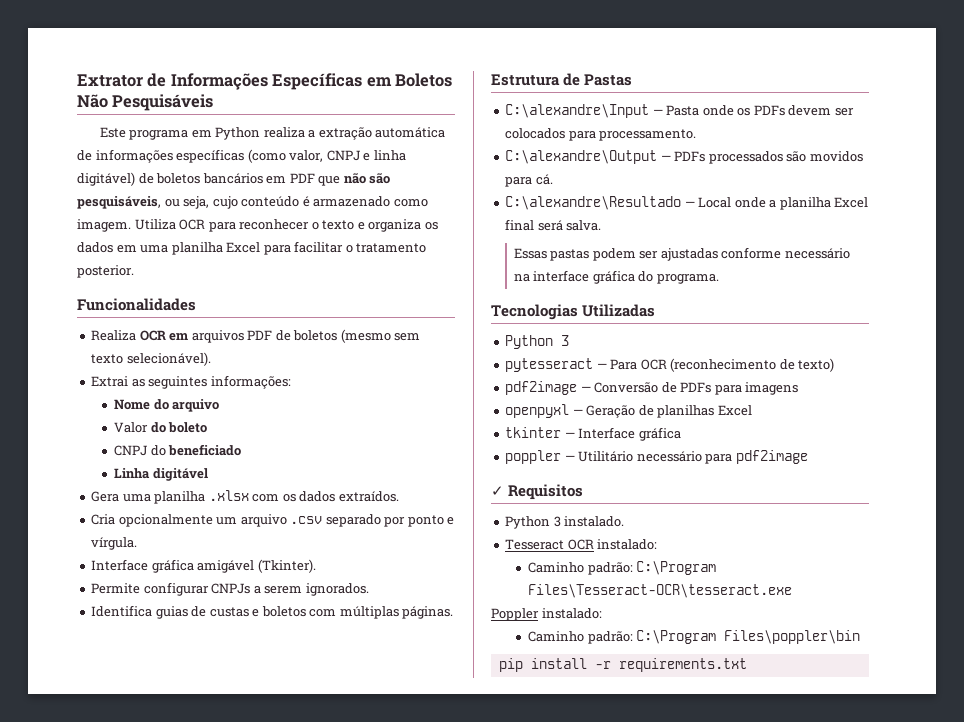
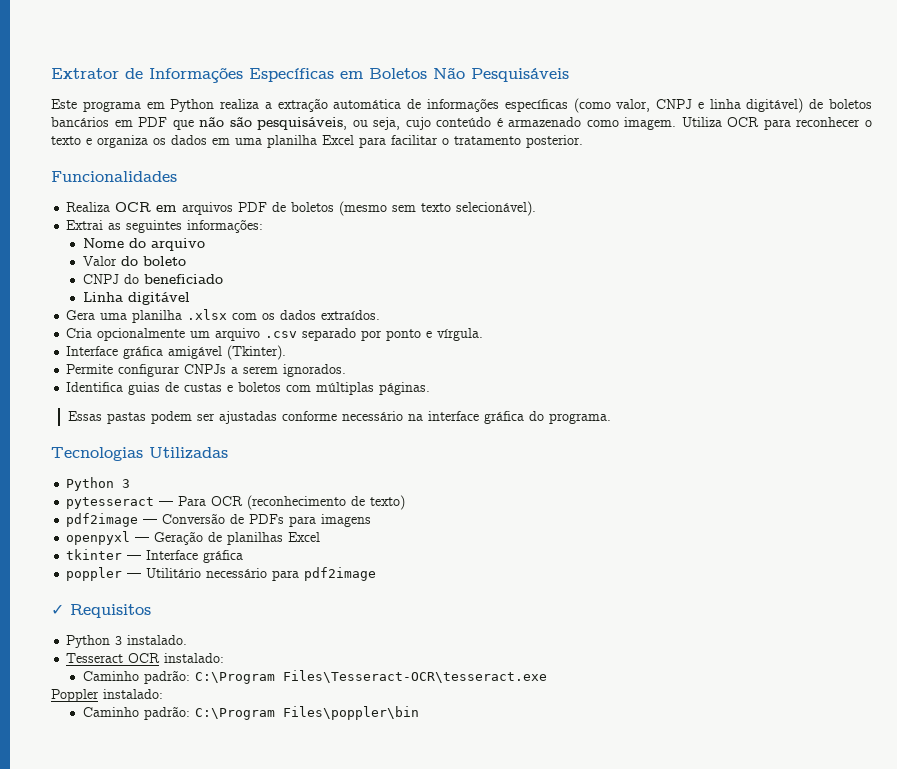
- Estrutura de Pastas
- C:\alexandre\Input — Pasta onde os PDFs devem ser colocados para processamento.
- C:\alexandre\Output — PDFs processados são movidos para cá.
- C:\alexandre\Resultado — Local onde a planilha Excel final será salva.
- pip install -r requirements.txt

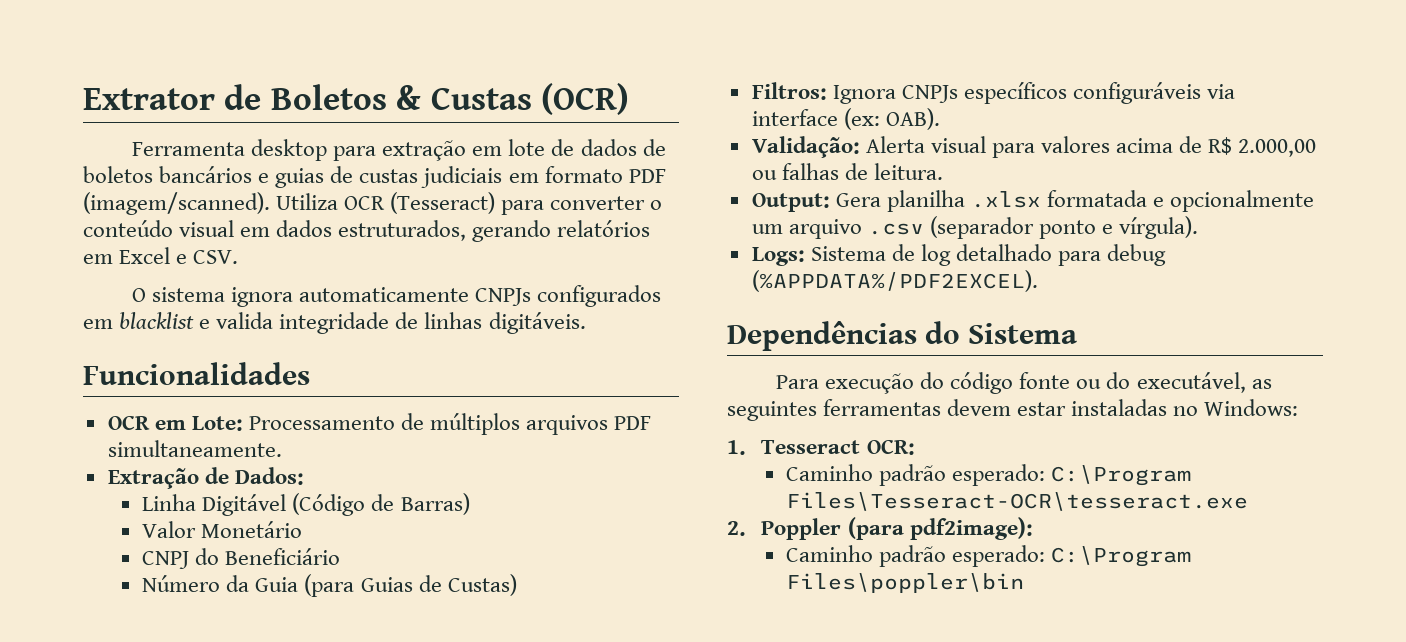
- Extrator de Informações Específicas em Boletos Não Pesquisáveis
- Este programa em Python realiza a extração automática de informações específicas (como valor, CNPJ e linha digitável) de boletos bancários em PDF que não são pesquisáveis, ou seja, cujo conteúdo é armazenado como imagem. Utiliza OCR para reconhecer o texto e organiza os dados em uma planilha Excel para facilitar o tratamento posterior.
+ Extrator de Boletos & Custas (OCR)
+ Ferramenta desktop para extração em lote de dados de boletos bancários e guias de custas judiciais em formato PDF (imagem/scanned). Utiliza OCR (Tesseract) para converter o conteúdo visual em dados estruturados, gerando relatórios em Excel e CSV.
+ O sistema ignora automaticamente CNPJs configurados em blacklist e valida integridade de linhas digitáveis.
- Realiza OCR em arquivos PDF de boletos (mesmo sem texto selecionável).
- Extrai as seguintes informações:
- Nome do arquivo
+ OCR em Lote: Processamento de múltiplos arquivos PDF simultaneamente.
+ Extração de Dados:
+ Linha Digitável (Código de Barras)
- Valor do boleto
+ Valor Monetário
- CNPJ do beneficiado
- Linha digitável
- Gera uma planilha .xlsx com os dados extraídos.
- Cria opcionalmente um arquivo .csv separado por ponto e vírgula.
- Interface gráfica amigável (Tkinter).
- Permite configurar CNPJs a serem ignorados.
- Identifica guias de custas e boletos com múltiplas páginas.
- Essas pastas podem ser ajustadas conforme necessário na interface gráfica do programa.
- Tecnologias Utilizadas
- Python 3
- pytesseract — Para OCR (reconhecimento de texto)
- pdf2image — Conversão de PDFs para imagens
- openpyxl — Geração de planilhas Excel
- tkinter — Interface gráfica
- poppler — Utilitário necessário para pdf2image
- ✓ Requisitos
- Python 3 instalado.
- Tesseract OCR instalado:
- Caminho padrão: C:\Program Files\Tesseract-OCR\tesseract.exe
+ CNPJ do Beneficiário
+ Número da Guia (para Guias de Custas)
+ Filtros: Ignora CNPJs específicos configuráveis via interface (ex: OAB).
+ Validação: Alerta visual para valores acima de R$ 2.000,00 ou falhas de leitura.
+ Output: Gera planilha .xlsx formatada e opcionalmente um arquivo .csv (separador ponto e vírgula).
+ Logs: Sistema de log detalhado para debug (%APPDATA%/PDF2EXCEL).
+ Dependências do Sistema
+ Para execução do código fonte ou do executável, as seguintes ferramentas devem estar instaladas no Windows:
+ 1. Tesseract OCR:
+ Caminho padrão esperado: C:\Program Files\Tesseract-OCR\tesseract.exe
- Poppler instalado:
- Caminho padrão: C:\Program Files\poppler\bin
+ 2. Poppler (para pdf2image):
+ Caminho padrão esperado: C:\Program Files\poppler\bin

